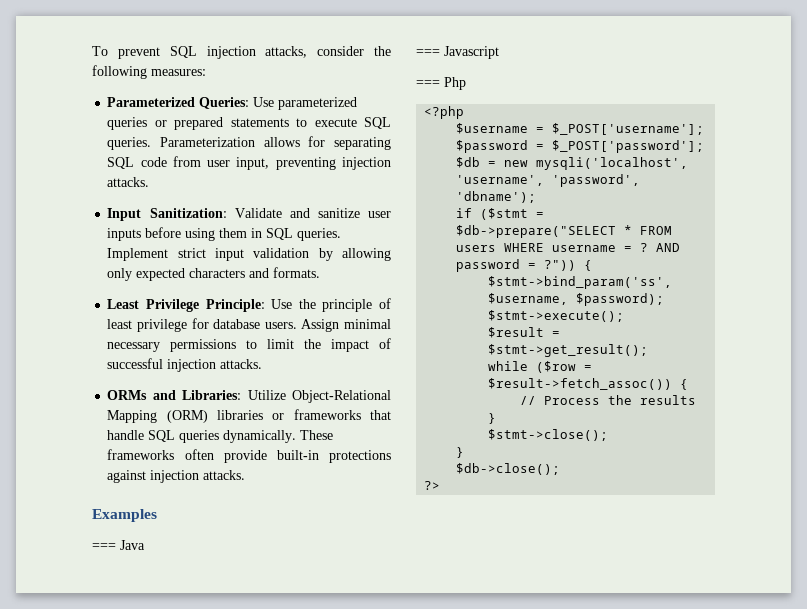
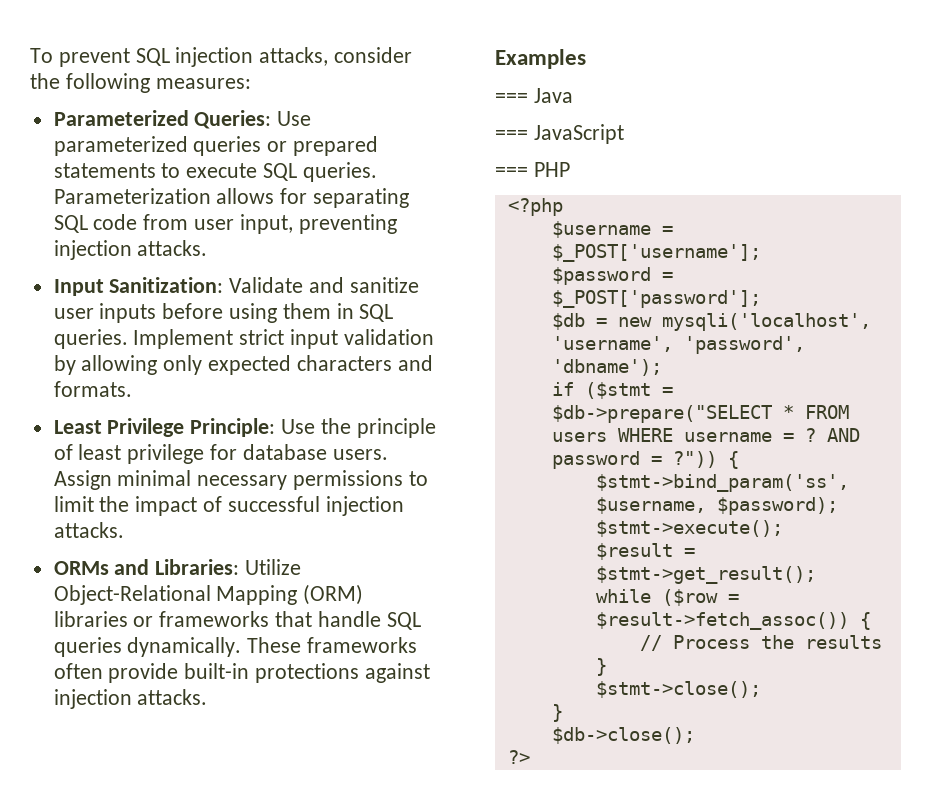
- === Javascript
- === Php
+ === JavaScript
+ === PHP

